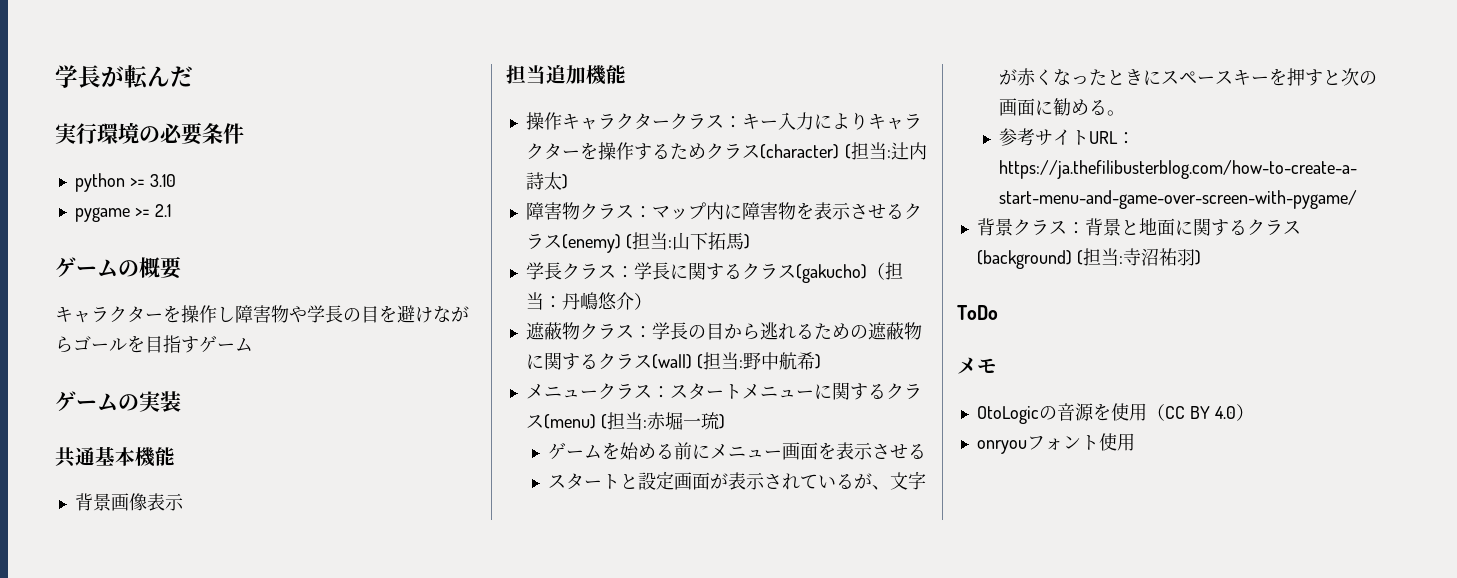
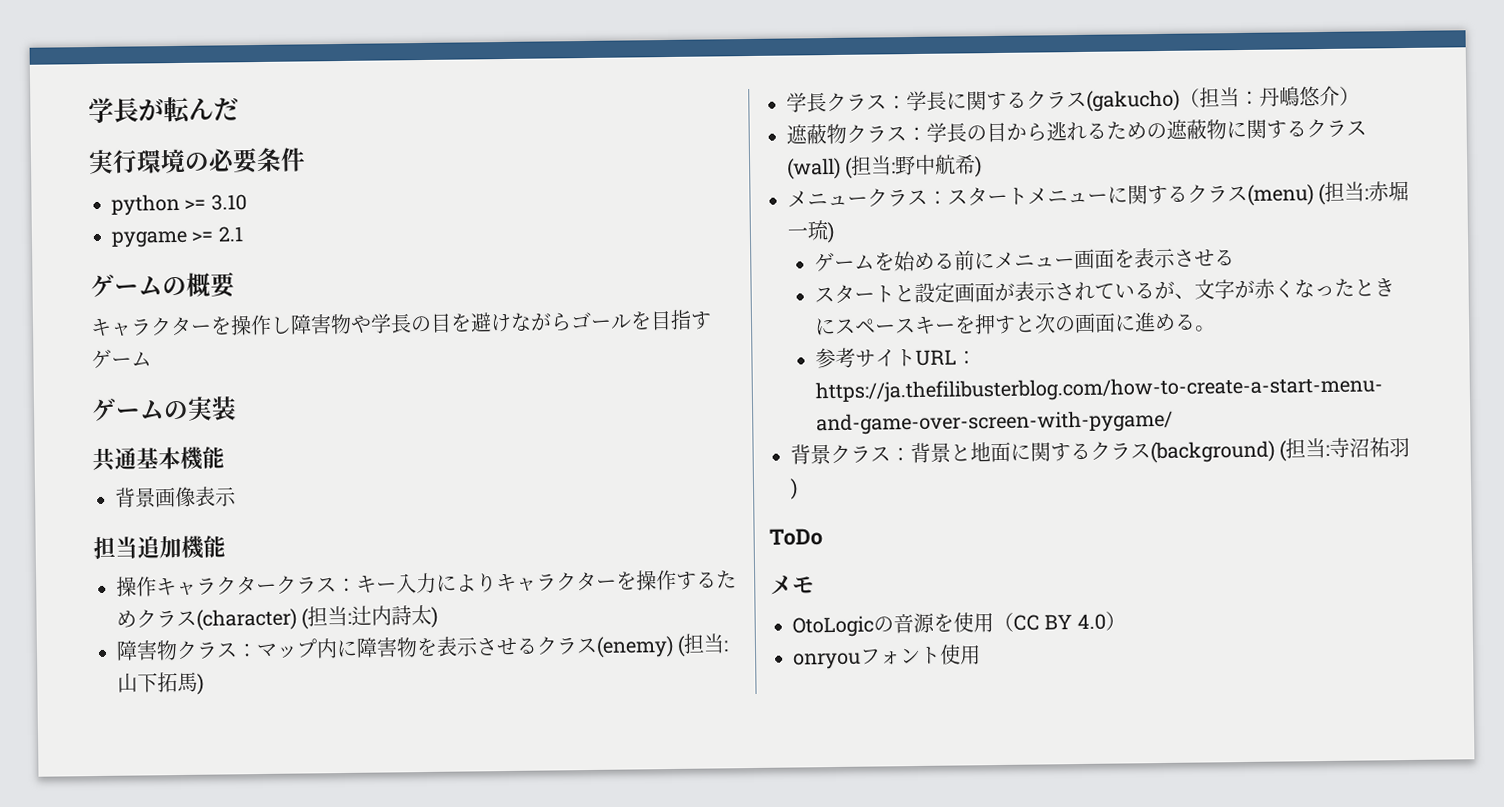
- スタートと設定画面が表示されているが、文字が赤くなったときにスペースキーを押すと次の画面に勧める。
+ スタートと設定画面が表示されているが、文字が赤くなったときにスペースキーを押すと次の画面に進める。

